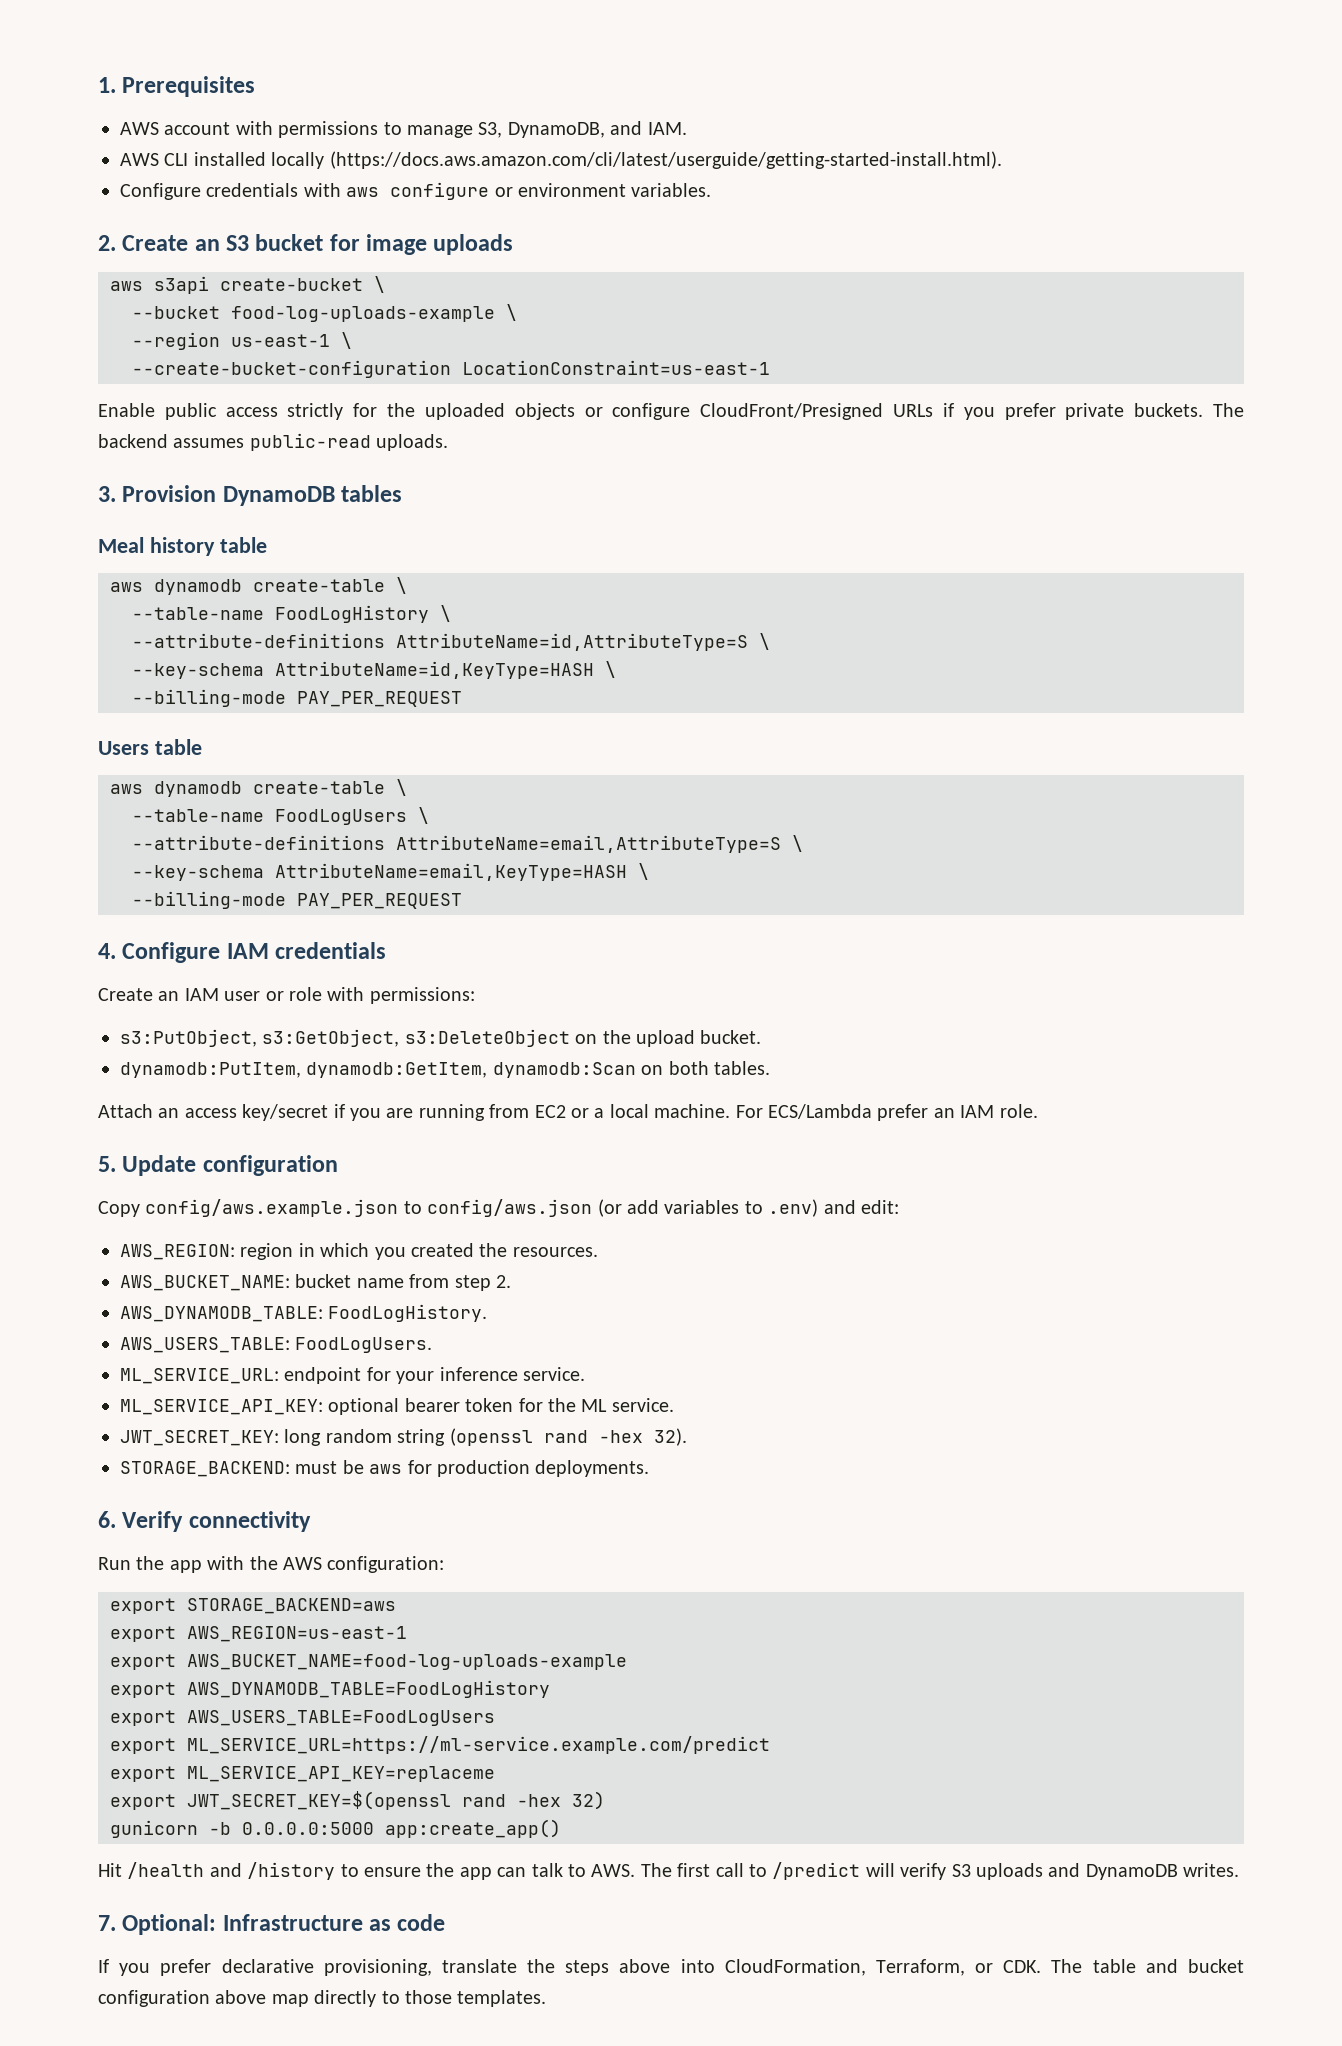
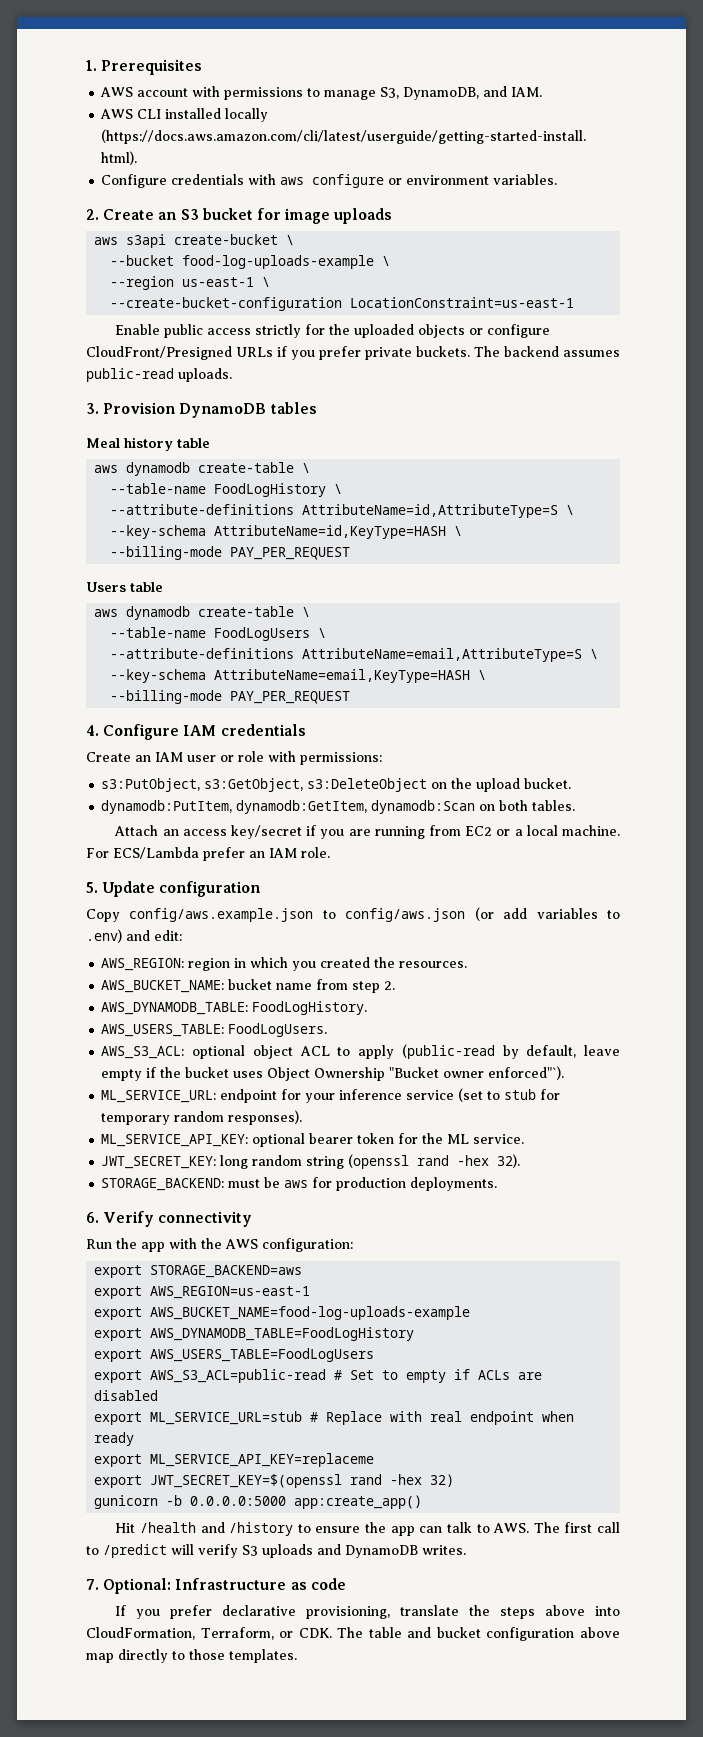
+ AWS_S3_ACL: optional object ACL to apply (public-read by default, leave empty if the bucket uses Object Ownership "Bucket owner enforced"`).
- ML_SERVICE_URL: endpoint for your inference service.
+ ML_SERVICE_URL: endpoint for your inference service (set to stub for temporary random responses).
- export ML_SERVICE_URL=https://ml-service.example.com/predict
+ export AWS_S3_ACL=public-read # Set to empty if ACLs are disabled
+ export ML_SERVICE_URL=stub # Replace with real endpoint when ready

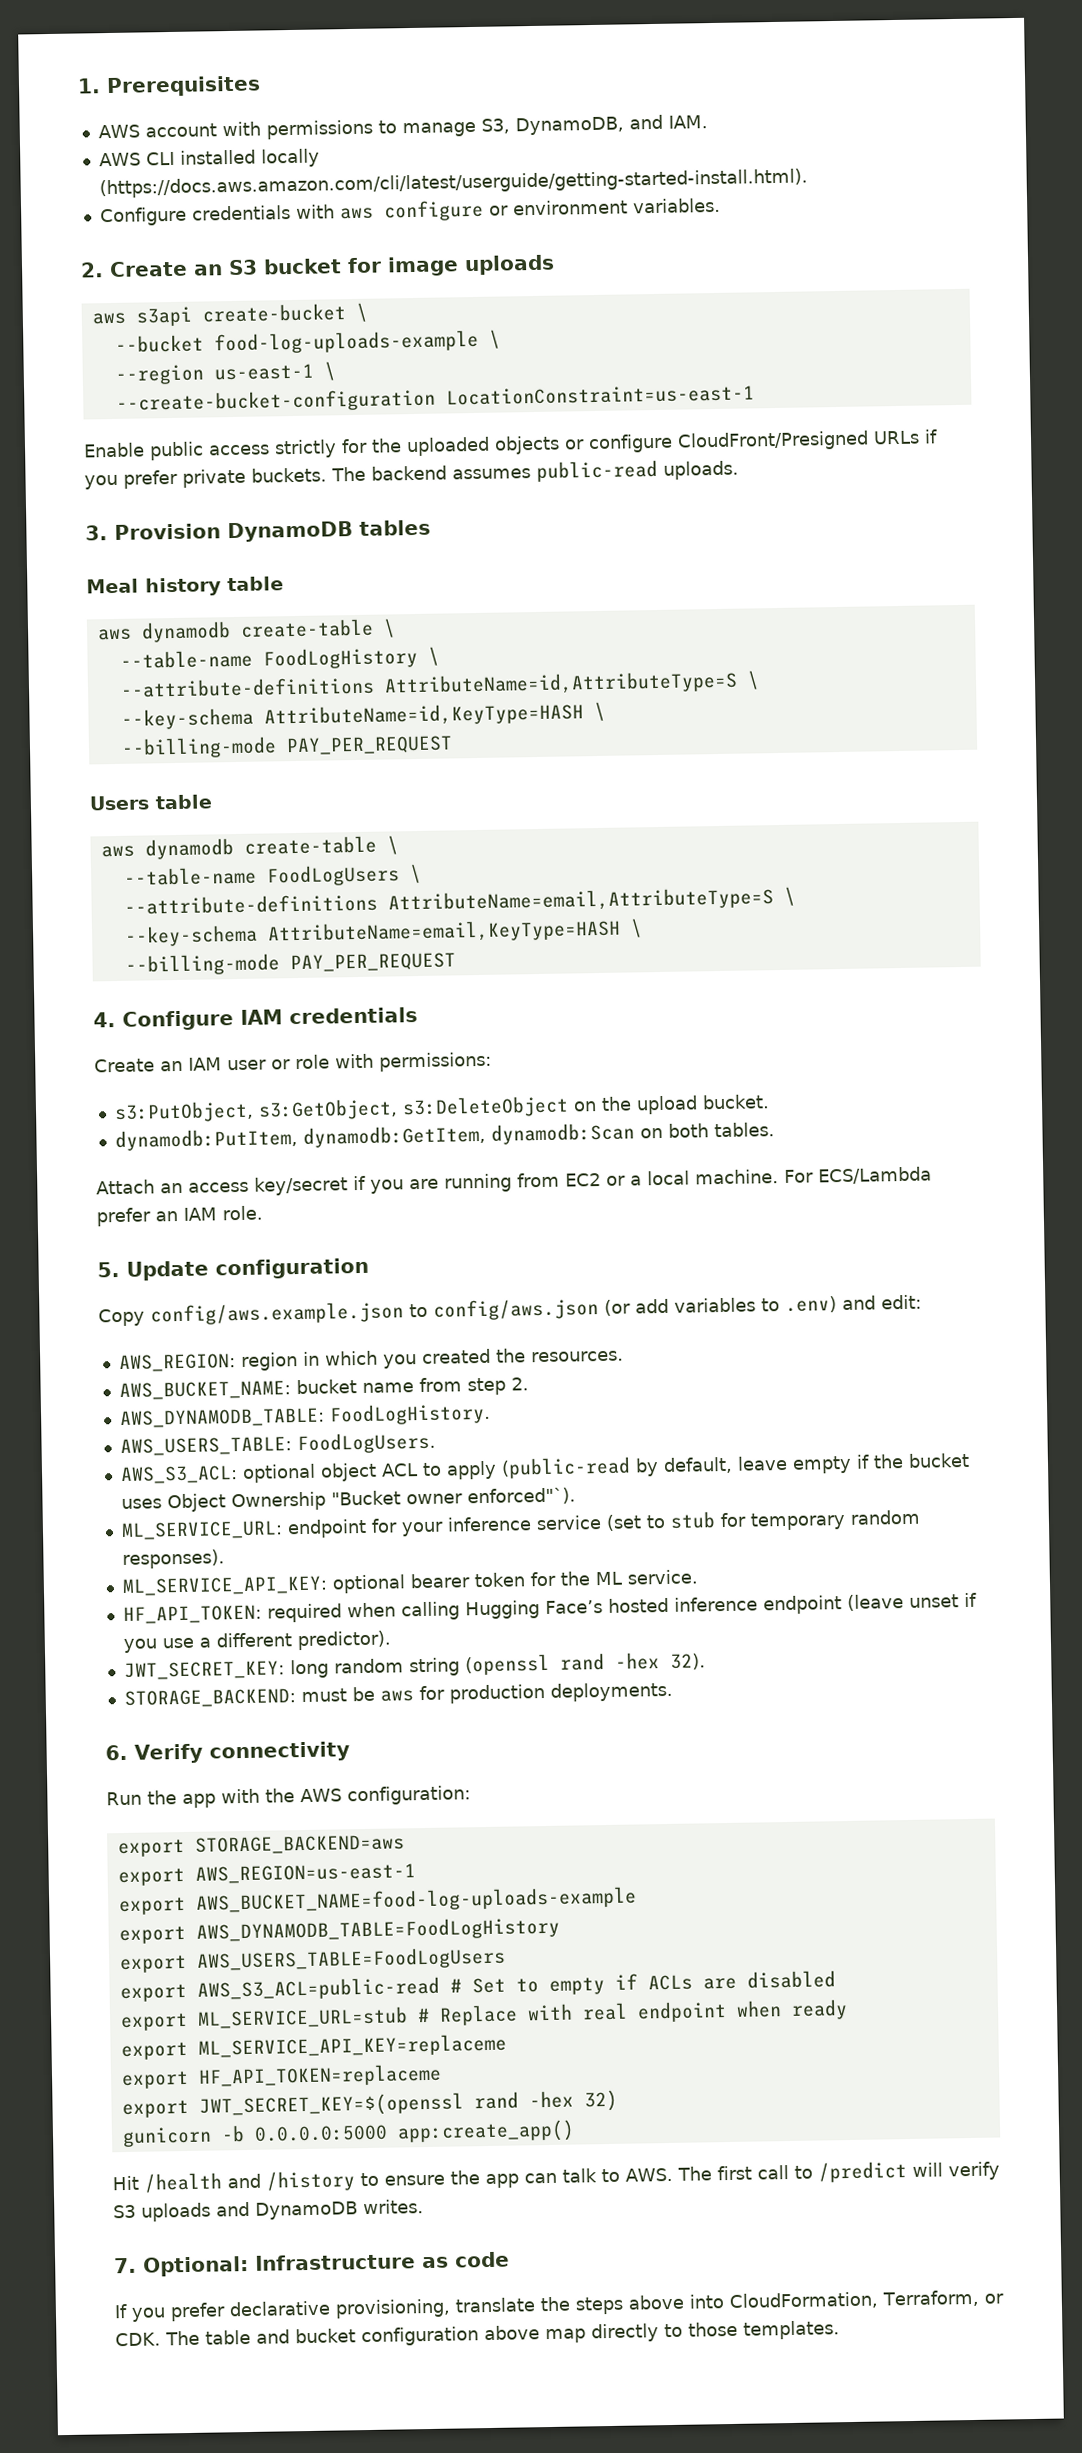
+ HF_API_TOKEN: required when calling Hugging Face’s hosted inference endpoint (leave unset if you use a different predictor).
+ export HF_API_TOKEN=replaceme

